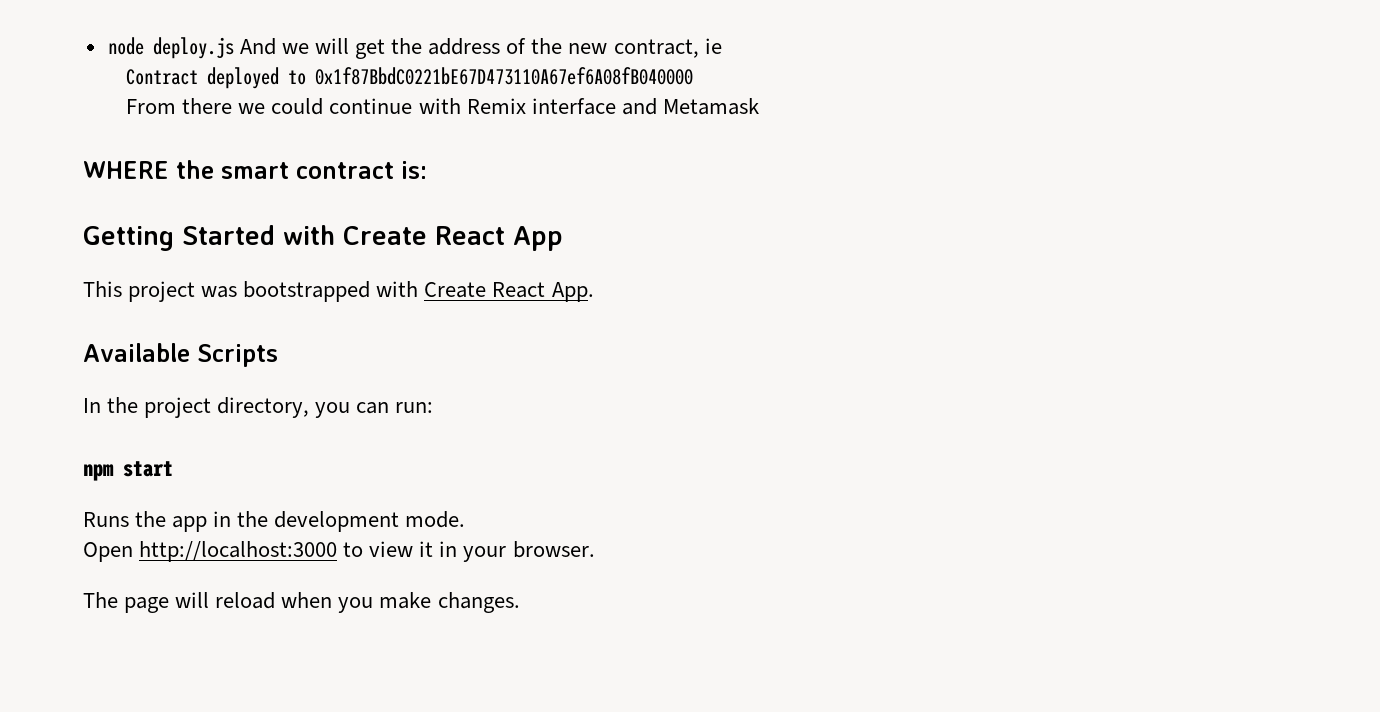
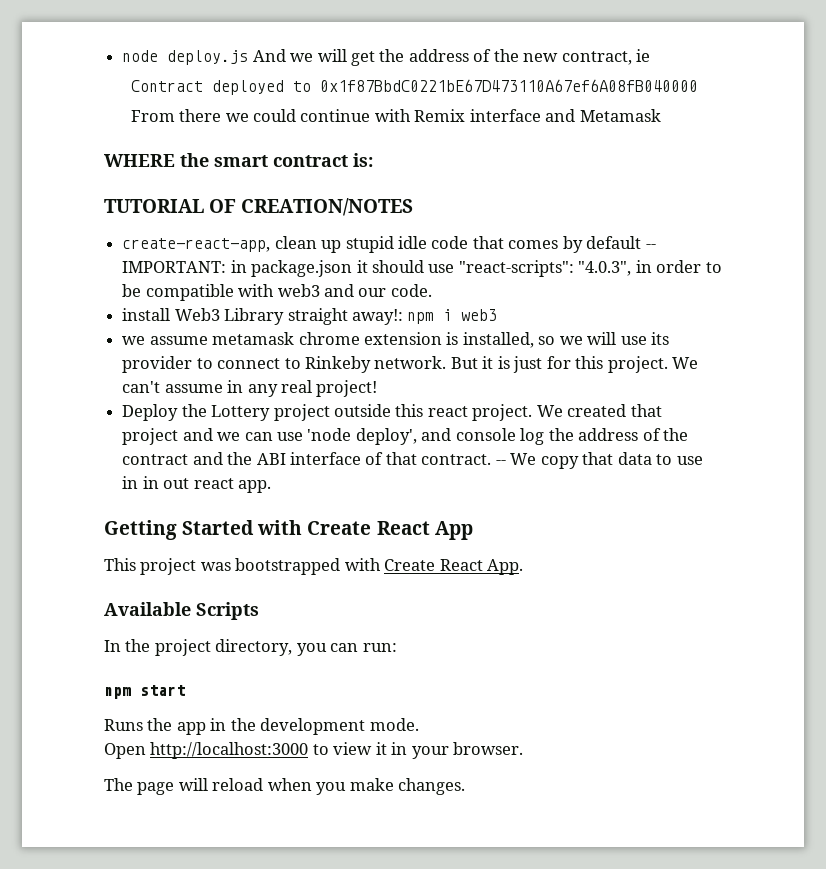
+ TUTORIAL OF CREATION/NOTES
+ create-react-app, clean up stupid idle code that comes by default -- IMPORTANT: in package.json it should use "react-scripts": "4.0.3", in order to be compatible with web3 and our code.
+ install Web3 Library straight away!: npm i web3
+ we assume metamask chrome extension is installed, so we will use its provider to connect to Rinkeby network. But it is just for this project. We can't assume in any real project!
+ Deploy the Lottery project outside this react project. We created that project and we can use 'node deploy', and console log the address of the contract and the ABI interface of that contract. -- We copy that data to use in in out react app.

